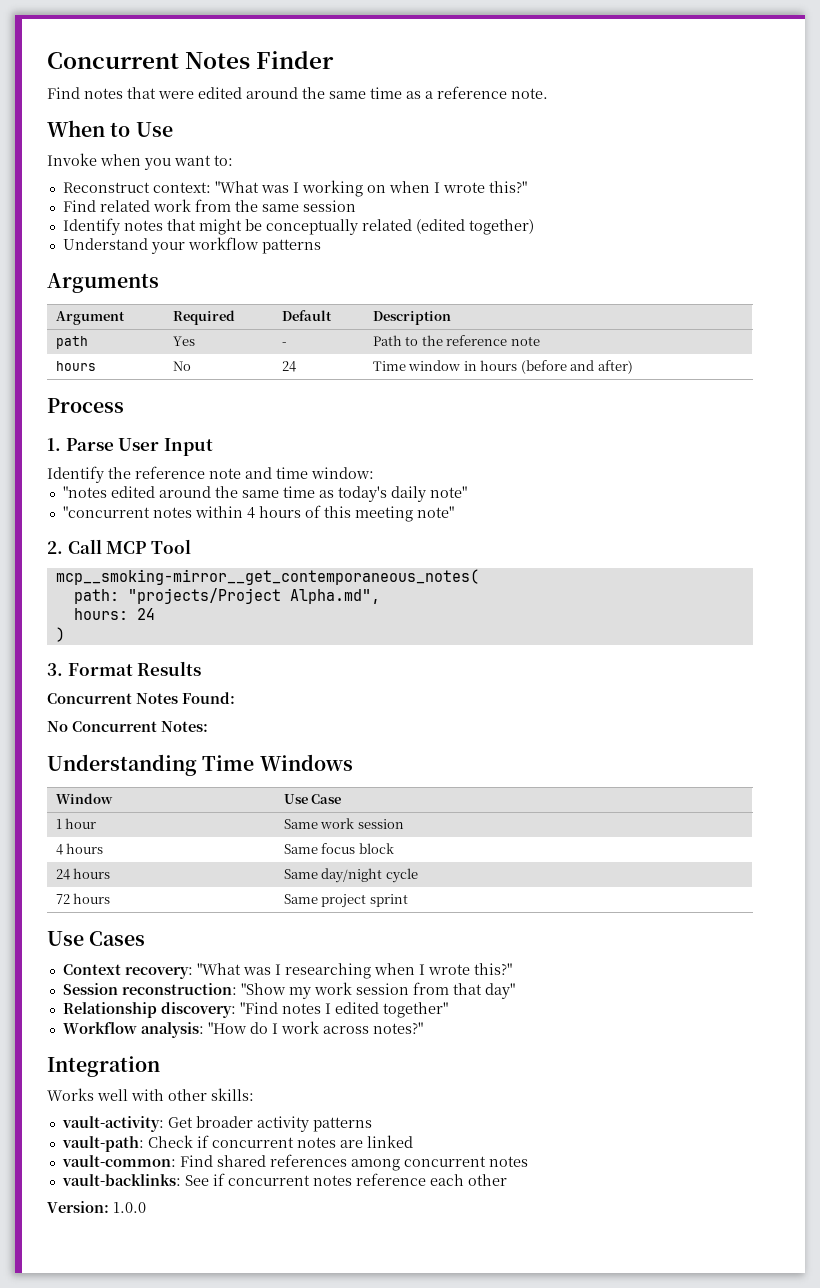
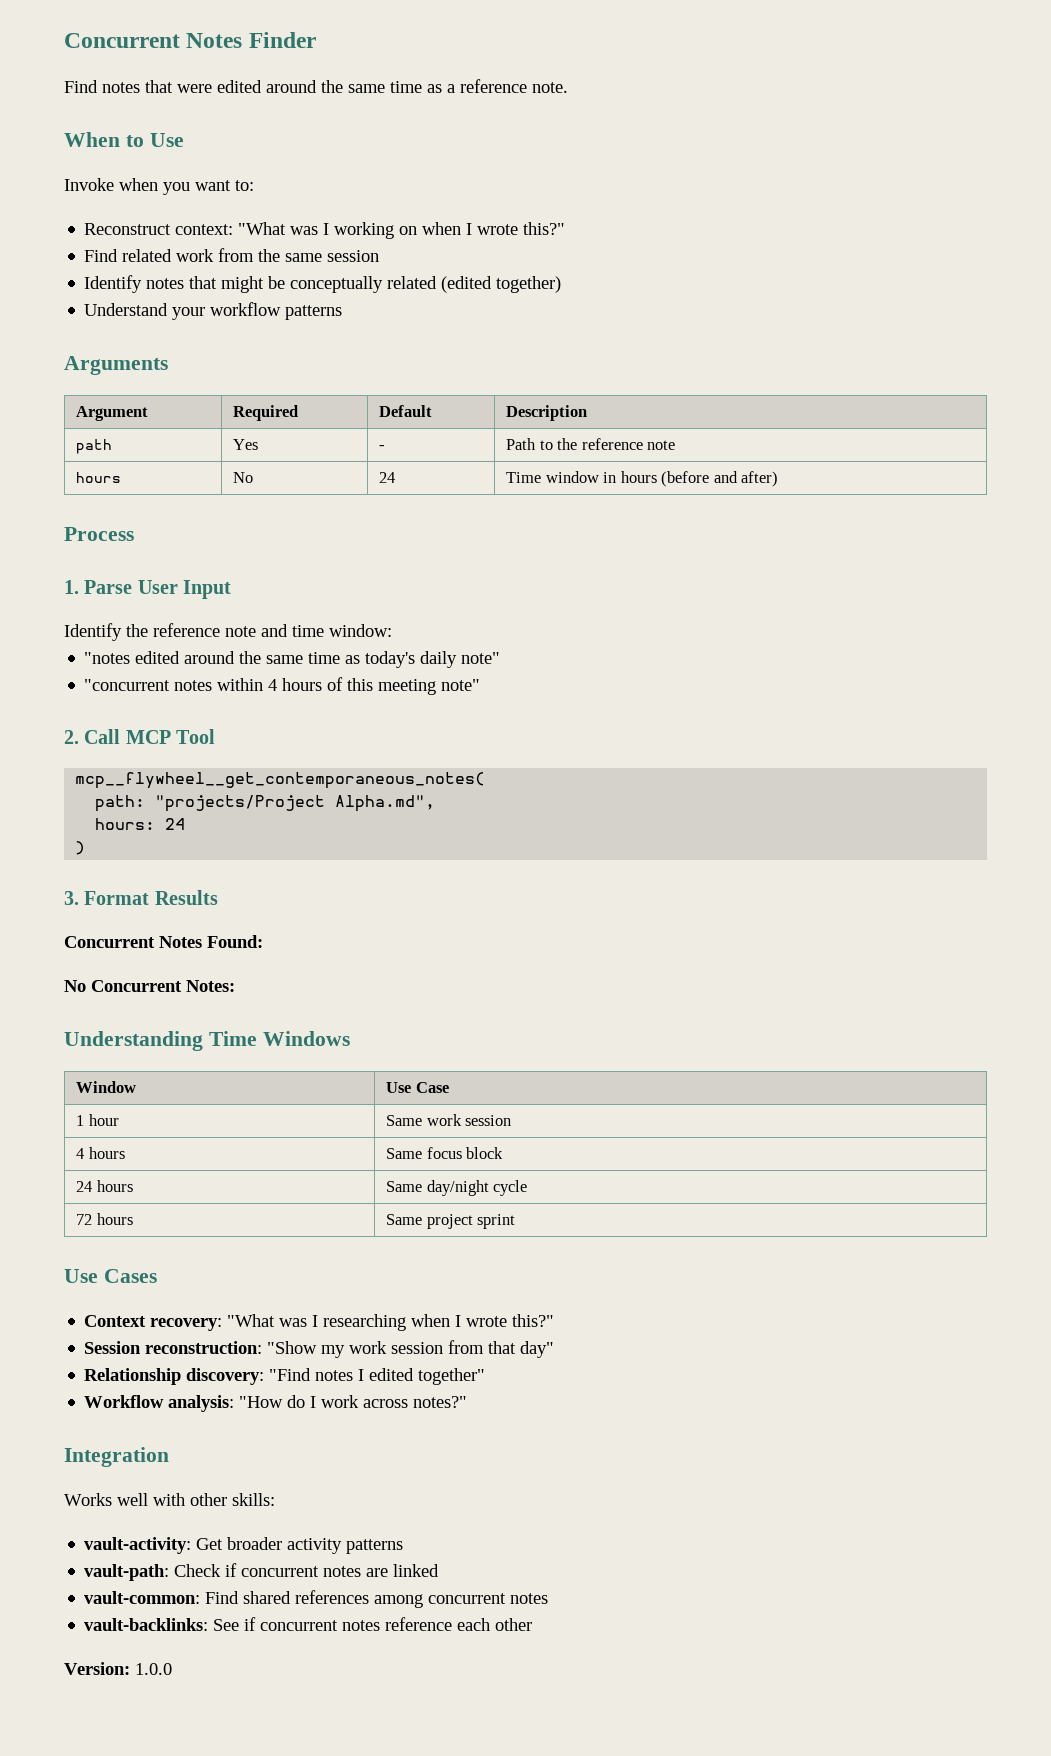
- mcp__smoking-mirror__get_contemporaneous_notes(
+ mcp__flywheel__get_contemporaneous_notes(

